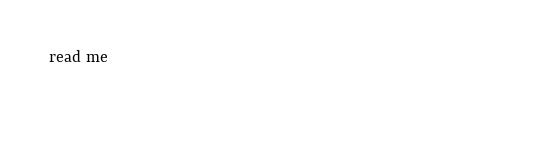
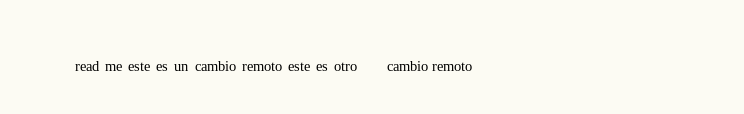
- read me
+ read me este es un cambio remoto este es otro cambio remoto

